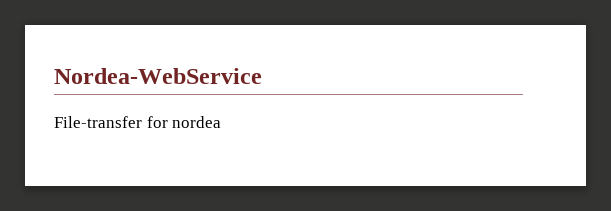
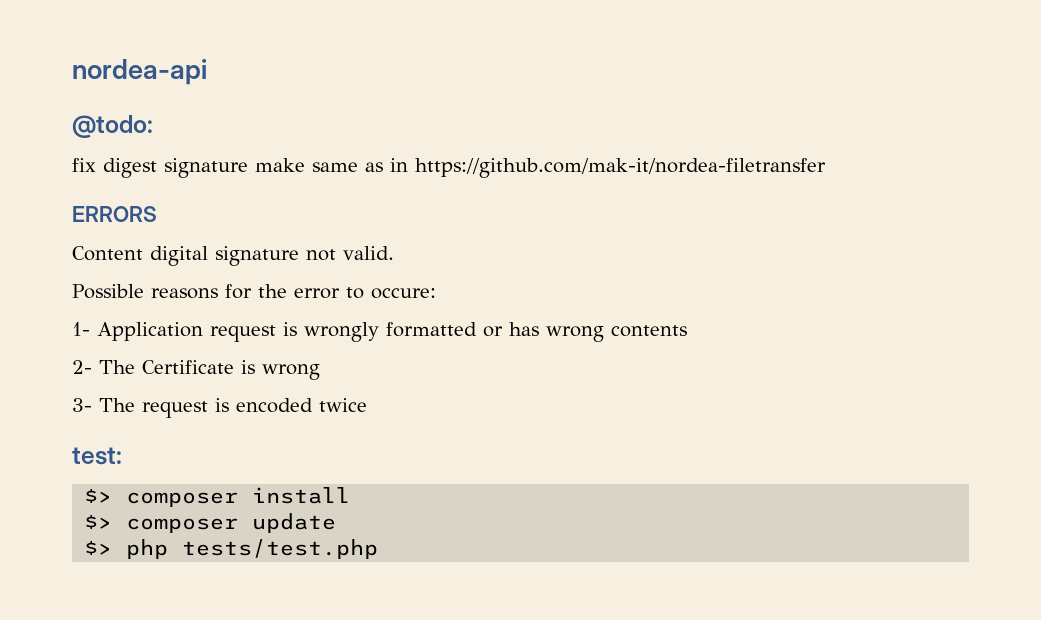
- Nordea-WebService
- File-transfer for nordea
+ nordea-api
+ @todo:
+ fix digest signature make same as in https://github.com/mak-it/nordea-filetransfer
+ ERRORS
+ Content digital signature not valid.
+ Possible reasons for the error to occure:
+ 1- Application request is wrongly formatted or has wrong contents
+ 2- The Certificate is wrong
+ 3- The request is encoded twice
+ test:
+ $> composer install
+ $> composer update
+ $> php tests/test.php

